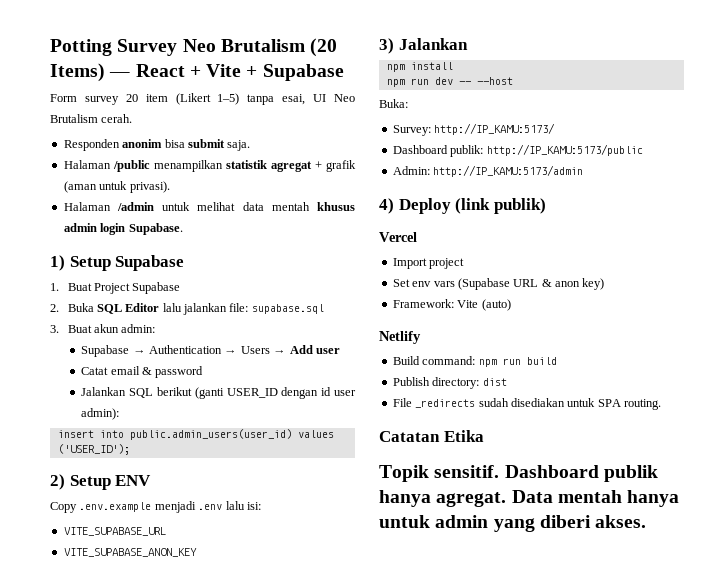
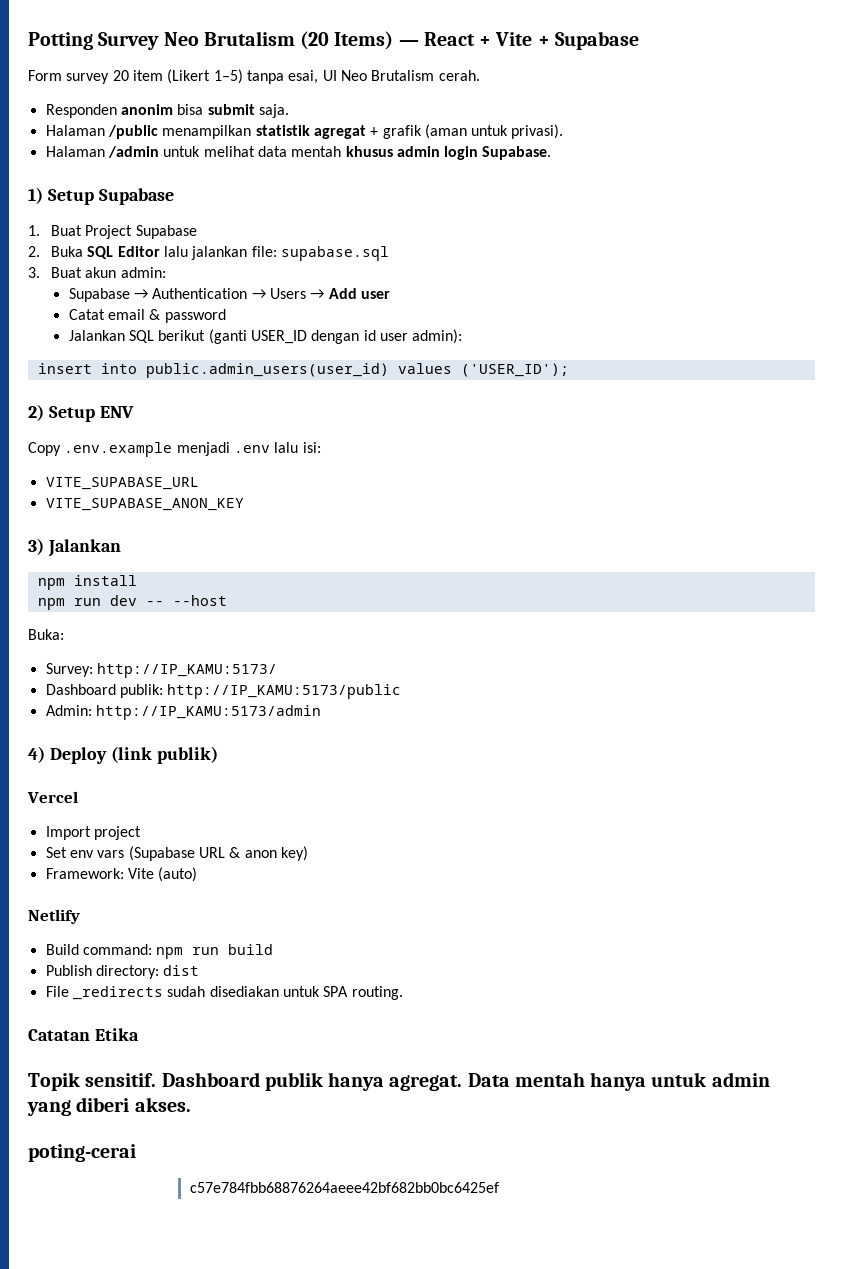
+ poting-cerai
+ c57e784fbb68876264aeee42bf682bb0bc6425ef

